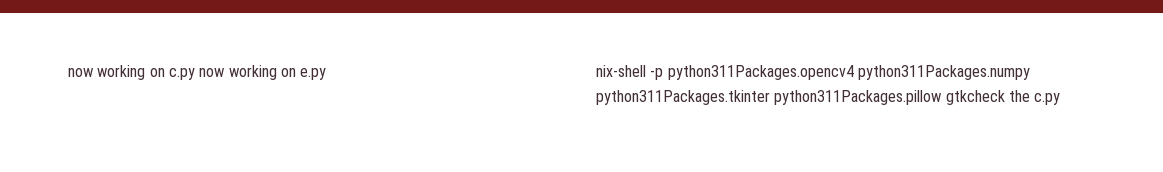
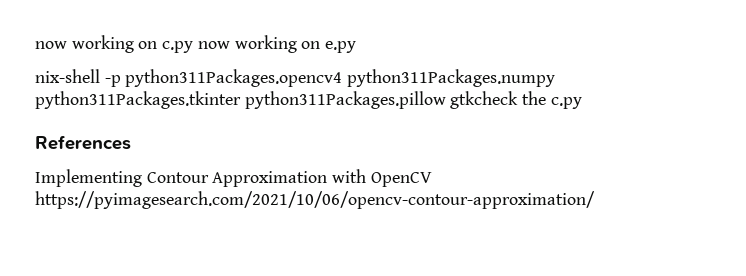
+ References
+ Implementing Contour Approximation with OpenCV https://pyimagesearch.com/2021/10/06/opencv-contour-approximation/

